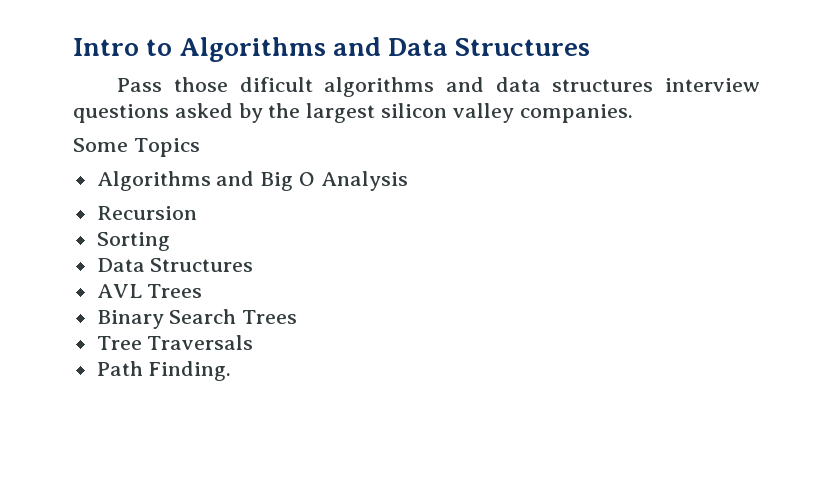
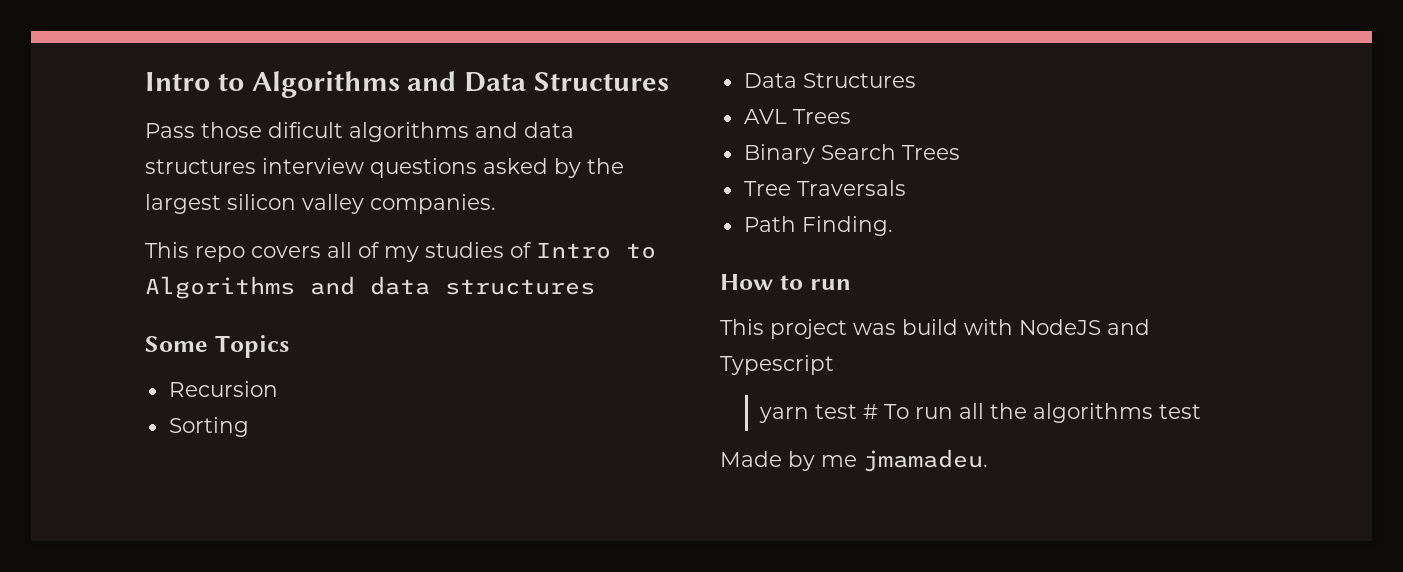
+ This repo covers all of my studies of Intro to Algorithms and data structures
  Some Topics
- Algorithms and Big O Analysis
+ How to run
+ This project was build with NodeJS and Typescript
+ yarn test # To run all the algorithms test
+ Made by me jmamadeu.

